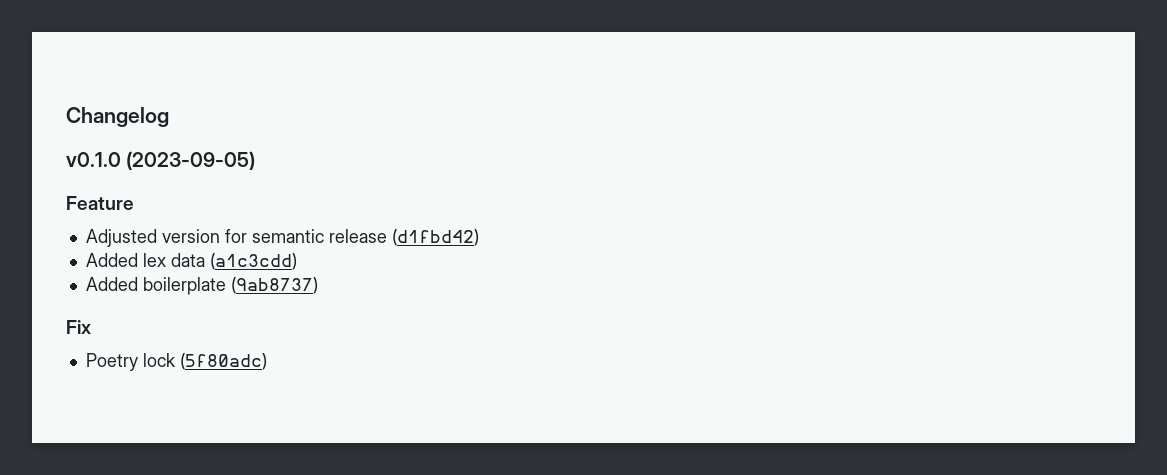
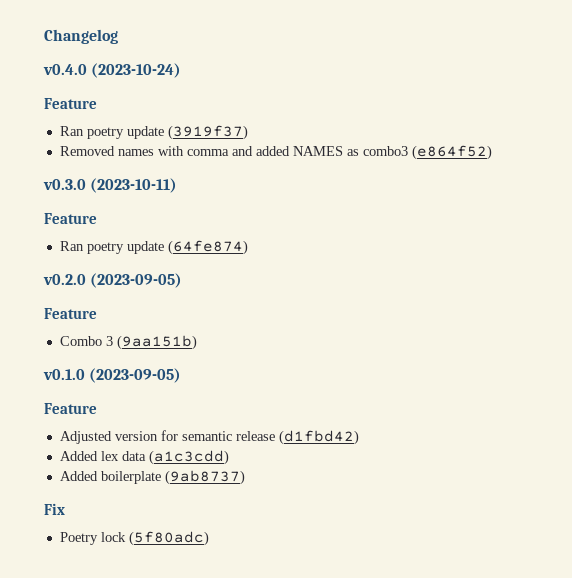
+ v0.4.0 (2023-10-24)
+ Feature
+ Ran poetry update (3919f37)
+ Removed names with comma and added NAMES as combo3 (e864f52)
+ v0.3.0 (2023-10-11)
+ Feature
+ Ran poetry update (64fe874)
+ v0.2.0 (2023-09-05)
+ Feature
+ Combo 3 (9aa151b)

